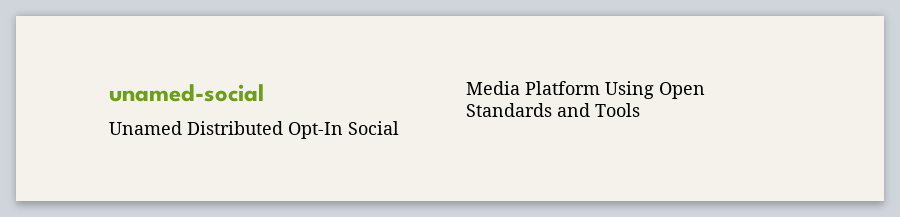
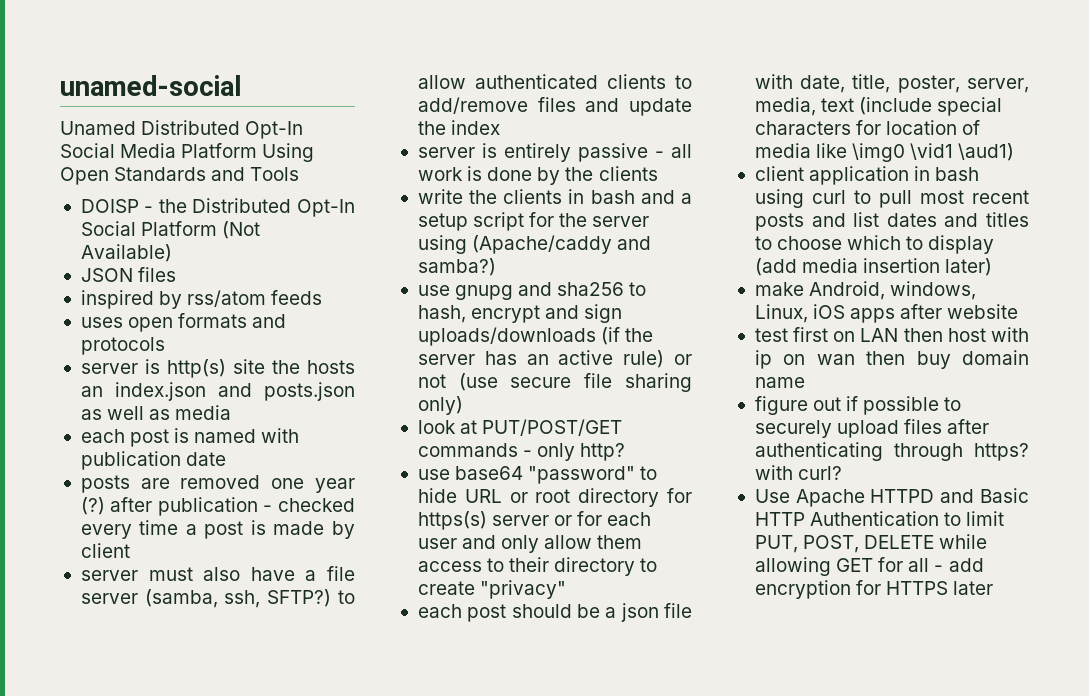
+ DOISP - the Distributed Opt-In Social Platform (Not Available)
+ JSON files
+ inspired by rss/atom feeds
+ uses open formats and protocols
+ server is http(s) site the hosts an index.json and posts.json as well as media
+ each post is named with publication date
+ posts are removed one year (?) after publication - checked every time a post is made by client
+ server must also have a file server (samba, ssh, SFTP?) to allow authenticated clients to add/remove files and update the index
+ server is entirely passive - all work is done by the clients
+ write the clients in bash and a setup script for the server using (Apache/caddy and samba?)
+ use gnupg and sha256 to hash, encrypt and sign uploads/downloads (if the server has an active rule) or not (use secure file sharing only)
+ look at PUT/POST/GET commands - only http?
+ use base64 "password" to hide URL or root directory for https(s) server or for each user and only allow them access to their directory to create "privacy"
+ each post should be a json file with date, title, poster, server, media, text (include special characters for location of media like \img0 \vid1 \aud1)
+ client application in bash using curl to pull most recent posts and list dates and titles to choose which to display (add media insertion later)
+ make Android, windows, Linux, iOS apps after website
+ test first on LAN then host with ip on wan then buy domain name
+ figure out if possible to securely upload files after authenticating through https? with curl?
+ Use Apache HTTPD and Basic HTTP Authentication to limit PUT, POST, DELETE while allowing GET for all - add encryption for HTTPS later

